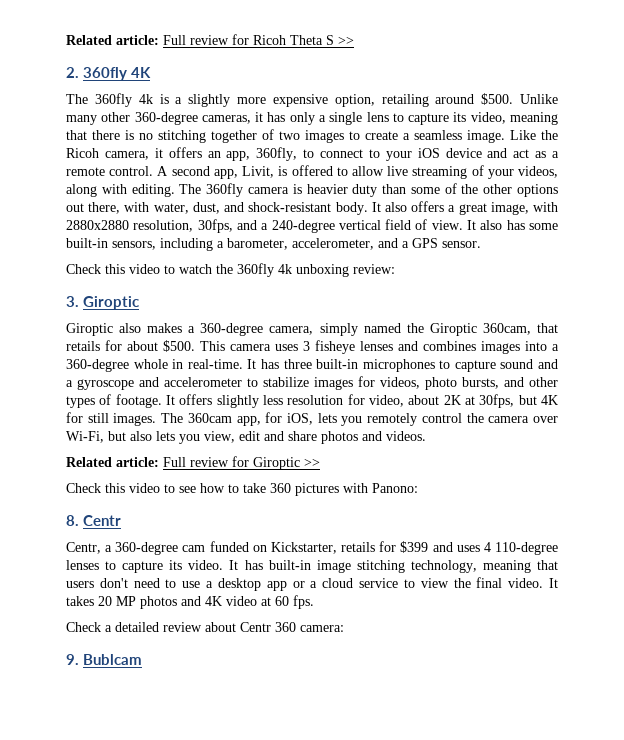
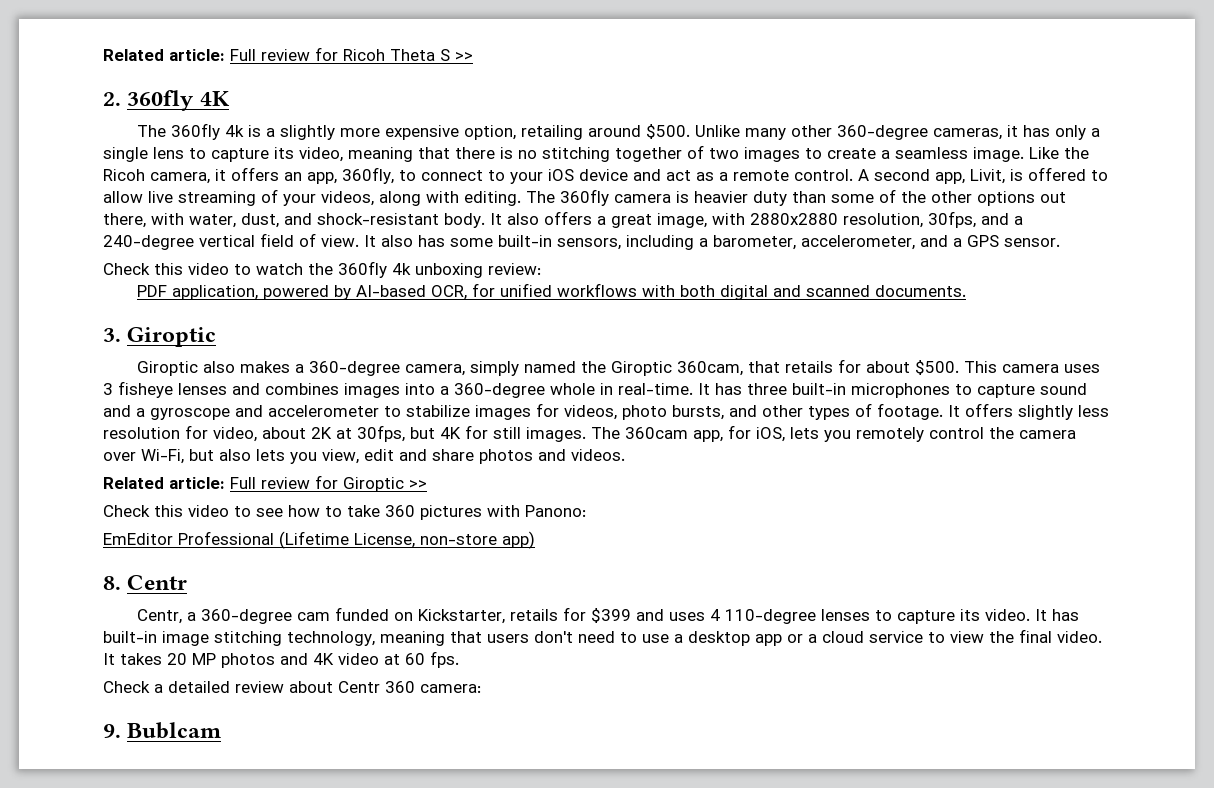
+ PDF application, powered by AI-based OCR, for unified workflows with both digital and scanned documents.
+ EmEditor Professional (Lifetime License, non-store app)

